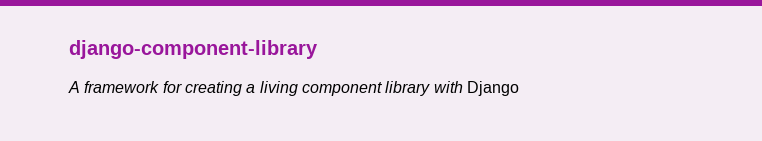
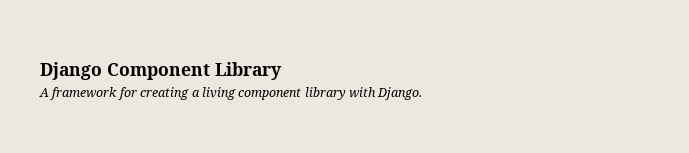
- django-component-library
+ Django Component Library
- A framework for creating a living component library with Django
+ A framework for creating a living component library with Django.

